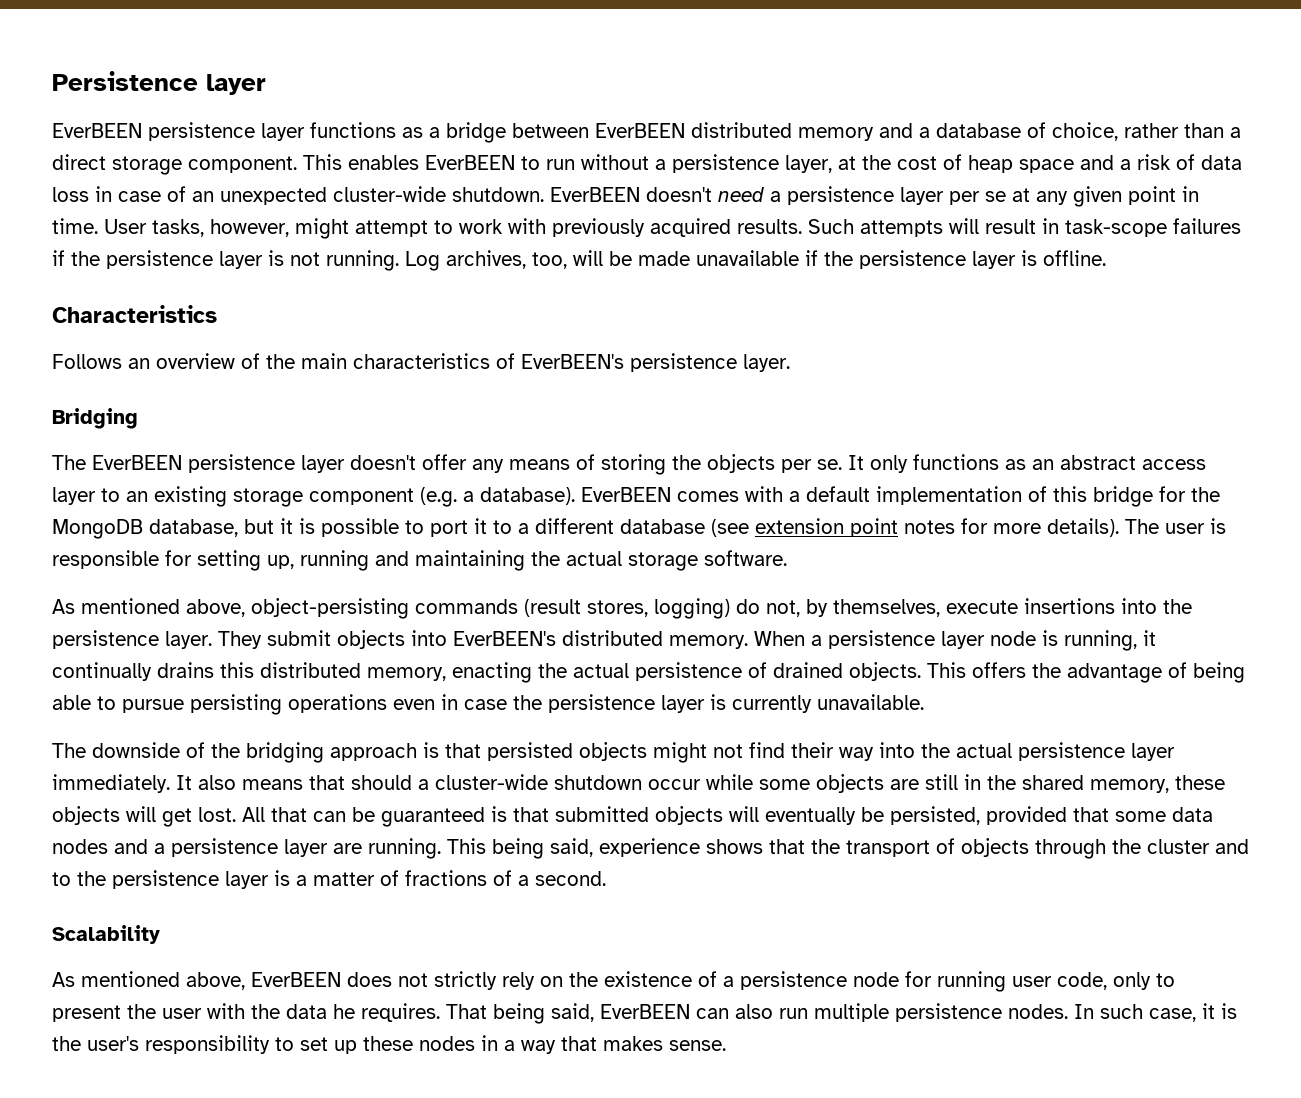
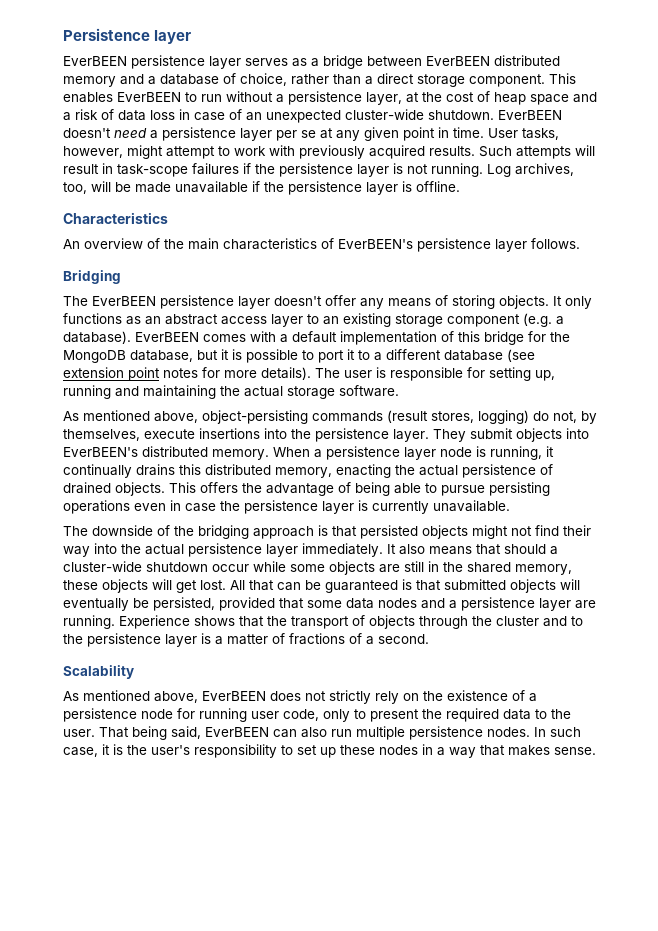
- EverBEEN persistence layer functions as a bridge between EverBEEN distributed memory and a database of choice, rather than a direct storage component.
+ EverBEEN persistence layer serves as a bridge between EverBEEN distributed memory and a database of choice, rather than a direct storage component.
- Follows an overview of the main characteristics of EverBEEN's persistence layer.
+ An overview of the main characteristics of EverBEEN's persistence layer follows.
- The EverBEEN persistence layer doesn't offer any means of storing the objects per se.
+ The EverBEEN persistence layer doesn't offer any means of storing objects.
- This being said, experience shows that the transport of objects through the cluster and to the persistence layer is a matter of fractions of a second.
+ Experience shows that the transport of objects through the cluster and to the persistence layer is a matter of fractions of a second.
- As mentioned above, EverBEEN does not strictly rely on the existence of a persistence node for running user code, only to present the user with the data he requires.
+ As mentioned above, EverBEEN does not strictly rely on the existence of a persistence node for running user code, only to present the required data to the user.

